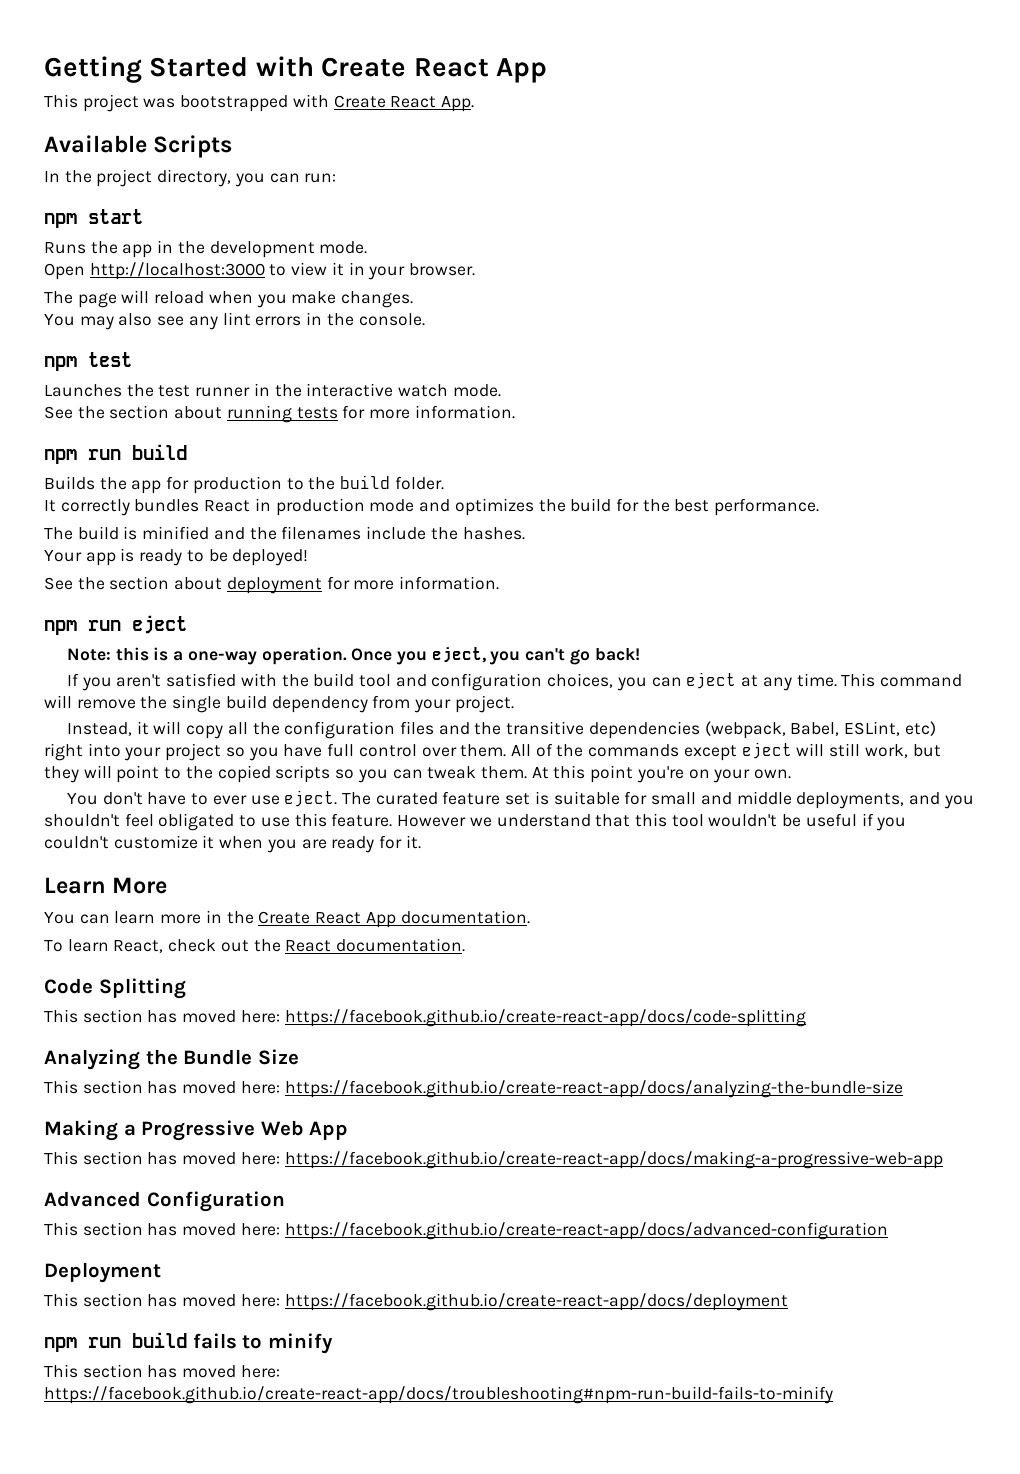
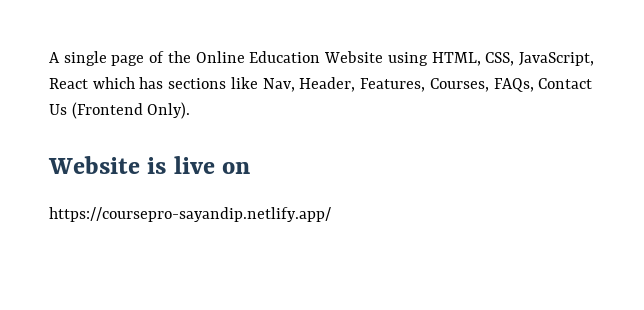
- Getting Started with Create React App
- This project was bootstrapped with Create React App.
- Available Scripts
- In the project directory, you can run:
- npm start
- Runs the app in the development mode.
- Open http://localhost:3000 to view it in your browser.
- The page will reload when you make changes.
- You may also see any lint errors in the console.
- npm test
- Launches the test runner in the interactive watch mode.
- See the section about running tests for more information.
- npm run build
- Builds the app for production to the build folder.
- It correctly bundles React in production mode and optimizes the build for the best performance.
- The build is minified and the filenames include the hashes.
- Your app is ready to be deployed!
- See the section about deployment for more information.
- npm run eject
- Note: this is a one-way operation. Once you eject, you can't go back!
- If you aren't satisfied with the build tool and configuration choices, you can eject at any time. This command will remove the single build dependency from your project.
- Instead, it will copy all the configuration files and the transitive dependencies (webpack, Babel, ESLint, etc) right into your project so you have full control over them. All of the commands except eject will still work, but they will point to the copied scripts so you can tweak them. At this point you're on your own.
- You don't have to ever use eject. The curated feature set is suitable for small and middle deployments, and you shouldn't feel obligated to use this feature. However we understand that this tool wouldn't be useful if you couldn't customize it when you are ready for it.
- Learn More
- You can learn more in the Create React App documentation.
- To learn React, check out the React documentation.
- Code Splitting
- This section has moved here: https://facebook.github.io/create-react-app/docs/code-splitting
- Analyzing the Bundle Size
- This section has moved here: https://facebook.github.io/create-react-app/docs/analyzing-the-bundle-size
- Making a Progressive Web App
- This section has moved here: https://facebook.github.io/create-react-app/docs/making-a-progressive-web-app
- Advanced Configuration
- This section has moved here: https://facebook.github.io/create-react-app/docs/advanced-configuration
- Deployment
- This section has moved here: https://facebook.github.io/create-react-app/docs/deployment
- npm run build fails to minify
- This section has moved here: https://facebook.github.io/create-react-app/docs/troubleshooting#npm-run-build-fails-to-minify
+ A single page of the Online Education Website using HTML, CSS, JavaScript, React which has sections like Nav, Header, Features, Courses, FAQs, Contact Us (Frontend Only).
+ Website is live on
+ https://coursepro-sayandip.netlify.app/

